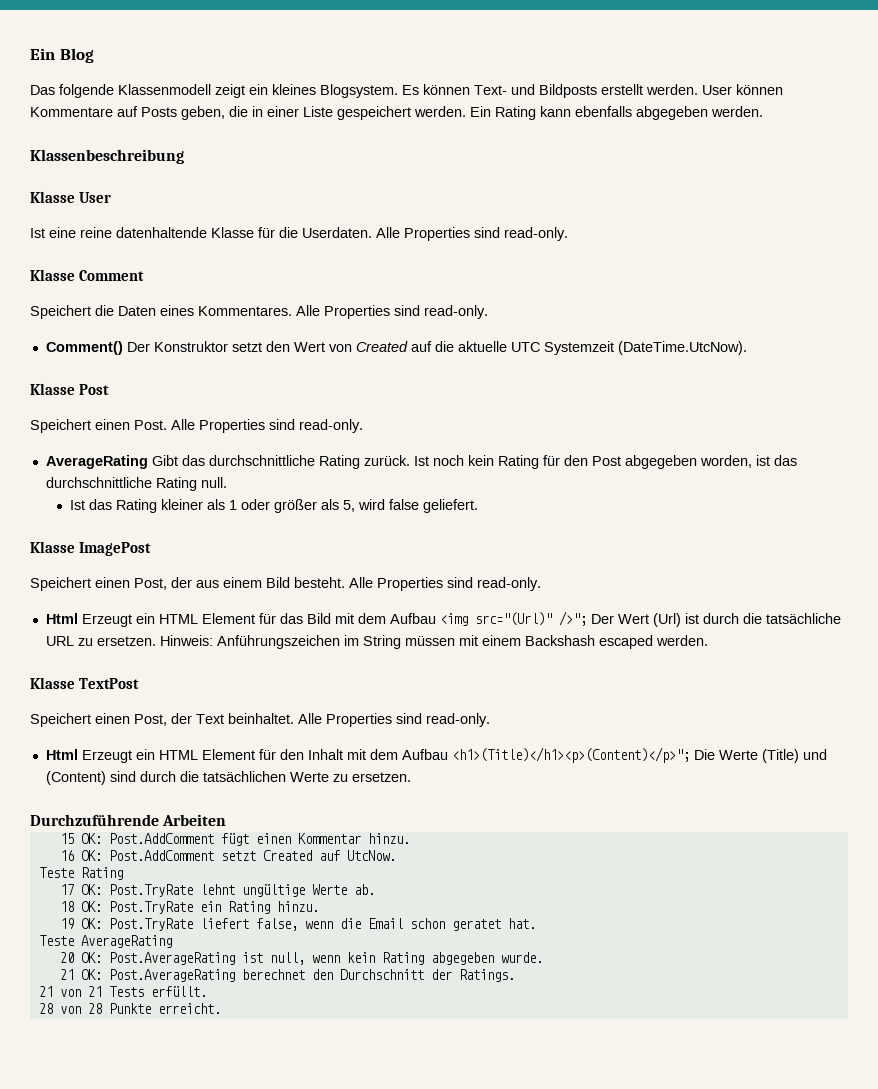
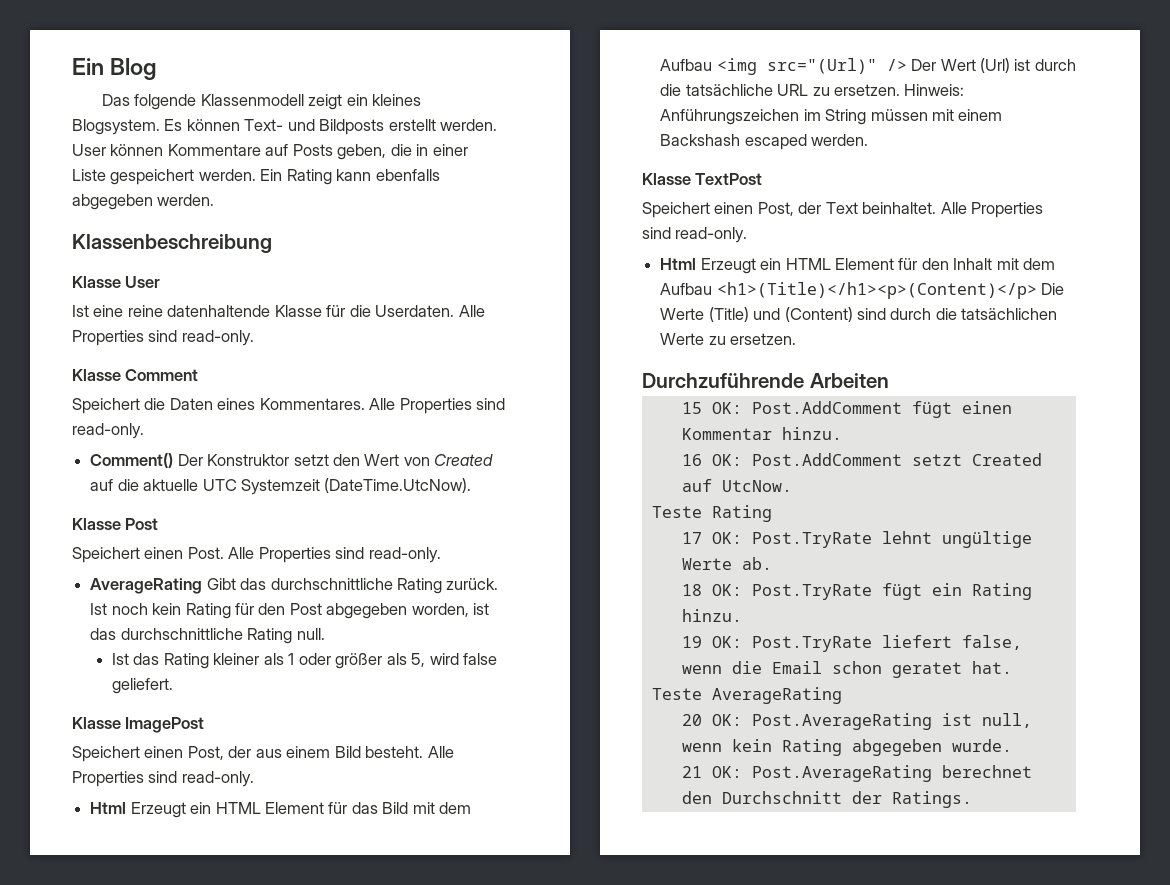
- Html Erzeugt ein HTML Element für das Bild mit dem Aufbau <img src="(Url)" />"; Der Wert (Url) ist durch die tatsächliche URL zu ersetzen.
+ Html Erzeugt ein HTML Element für das Bild mit dem Aufbau <img src="(Url)" /> Der Wert (Url) ist durch die tatsächliche URL zu ersetzen.
- Html Erzeugt ein HTML Element für den Inhalt mit dem Aufbau <h1>(Title)</h1><p>(Content)</p>"; Die Werte (Title) und (Content) sind durch die tatsächlichen Werte zu ersetzen.
+ Html Erzeugt ein HTML Element für den Inhalt mit dem Aufbau <h1>(Title)</h1><p>(Content)</p> Die Werte (Title) und (Content) sind durch die tatsächlichen Werte zu ersetzen.
- 18 OK: Post.TryRate ein Rating hinzu.
+ 18 OK: Post.TryRate fügt ein Rating hinzu.
- 21 von 21 Tests erfüllt.
- 28 von 28 Punkte erreicht.

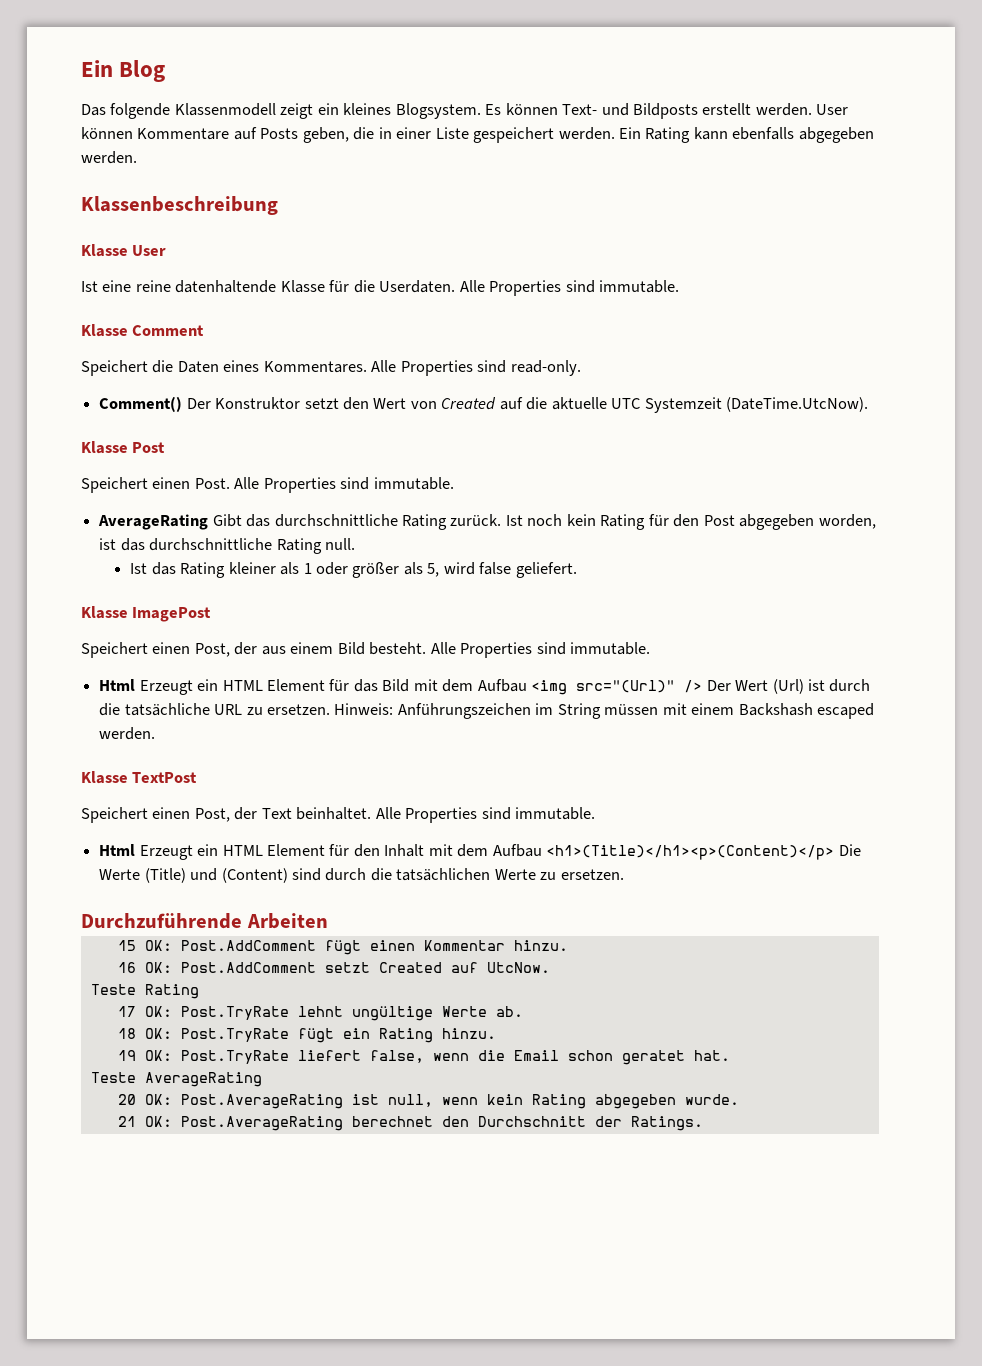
- Ist eine reine datenhaltende Klasse für die Userdaten. Alle Properties sind read-only.
+ Ist eine reine datenhaltende Klasse für die Userdaten. Alle Properties sind immutable.
- Speichert einen Post. Alle Properties sind read-only.
+ Speichert einen Post. Alle Properties sind immutable.
- Speichert einen Post, der aus einem Bild besteht. Alle Properties sind read-only.
+ Speichert einen Post, der aus einem Bild besteht. Alle Properties sind immutable.
- Speichert einen Post, der Text beinhaltet. Alle Properties sind read-only.
+ Speichert einen Post, der Text beinhaltet. Alle Properties sind immutable.

